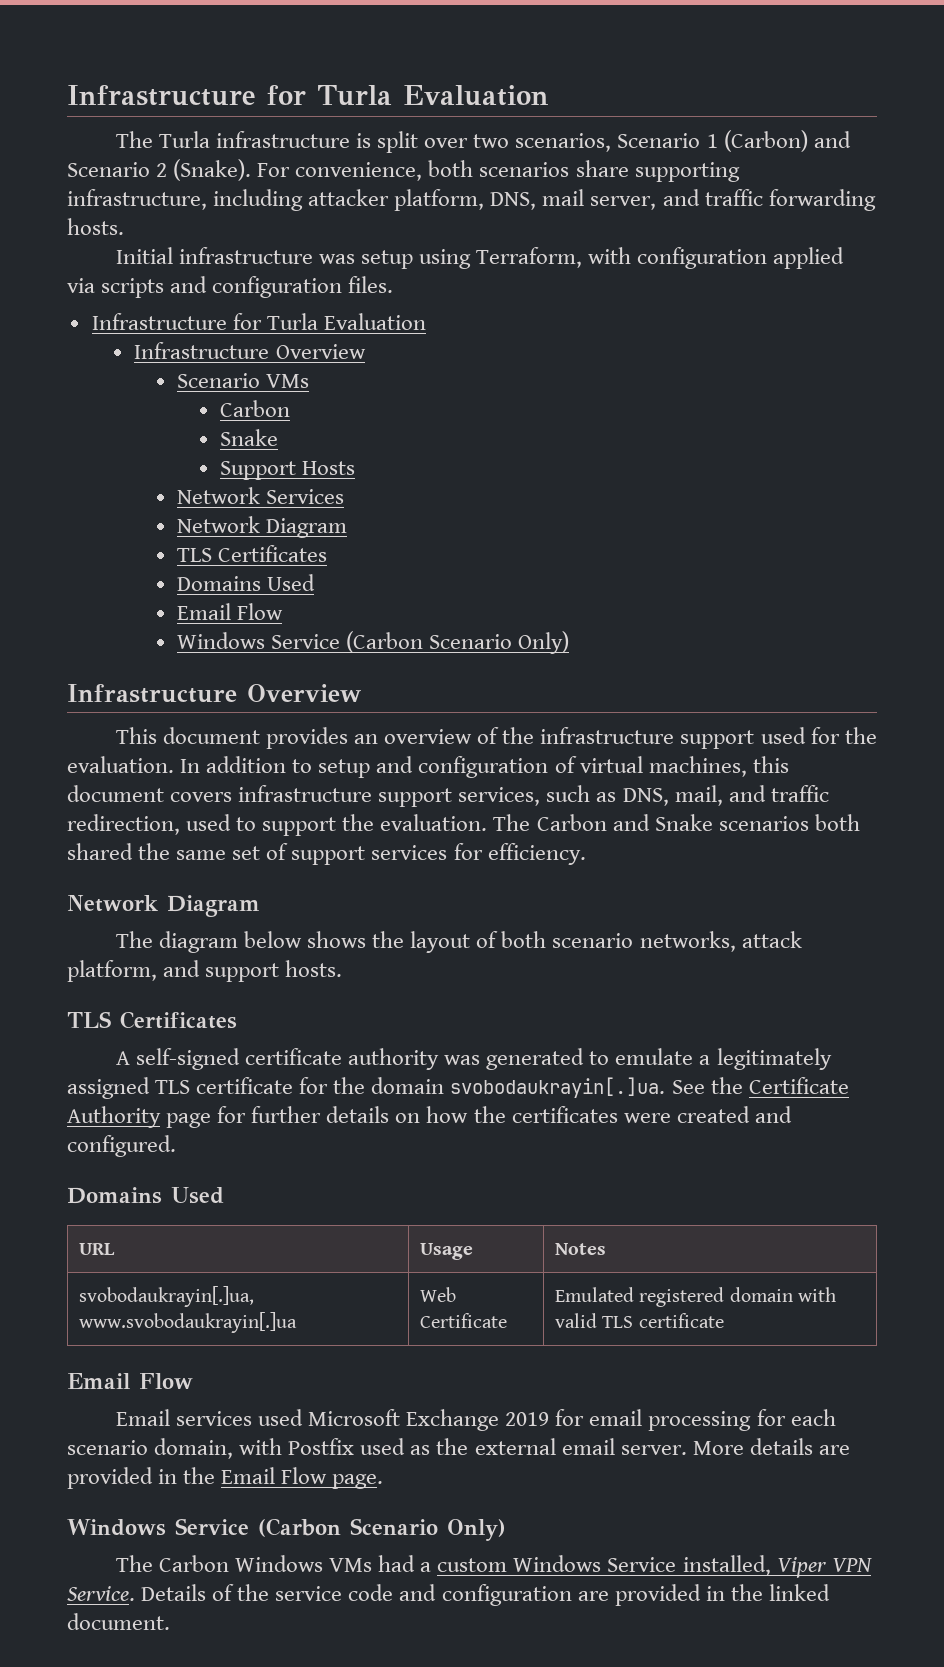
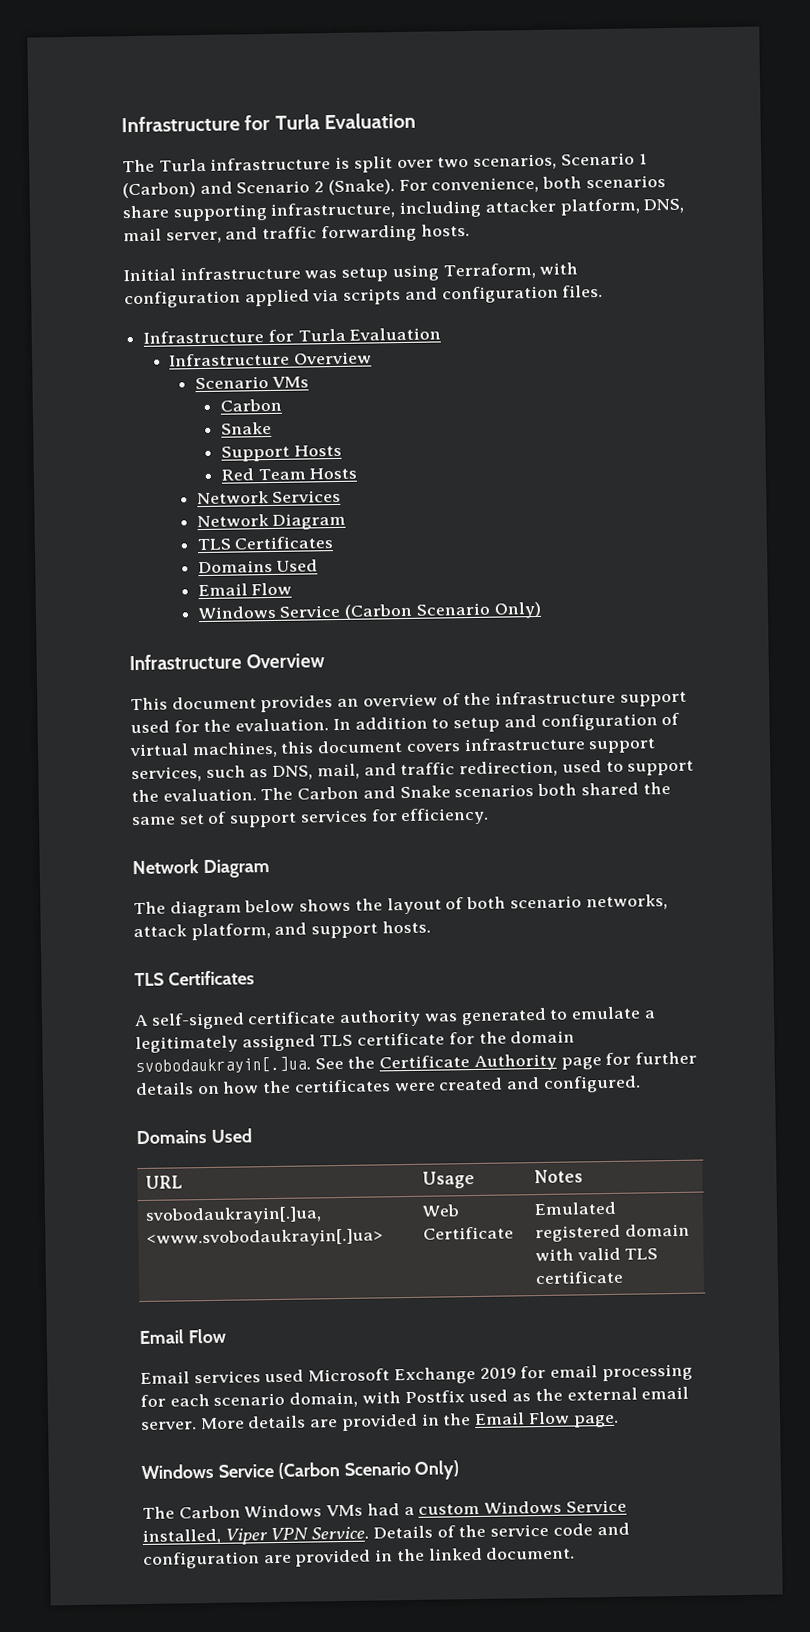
+ Red Team Hosts
- svobodaukrayin[.]ua, www.svobodaukrayin[.]ua | Web Certificate | Emulated registered domain with valid TLS certificate
+ svobodaukrayin[.]ua, <www.svobodaukrayin[.]ua> | Web Certificate | Emulated registered domain with valid TLS certificate

